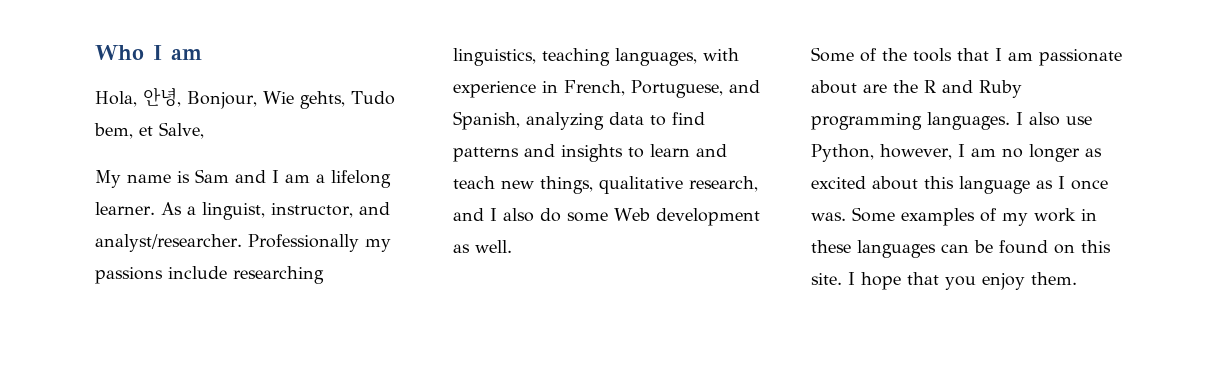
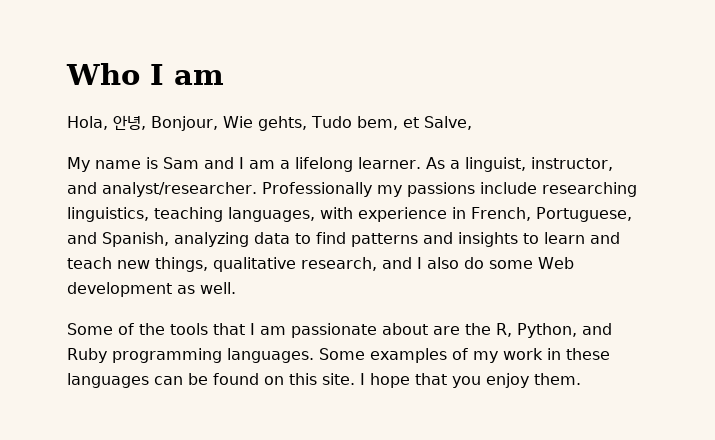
- Some of the tools that I am passionate about are the R and Ruby programming languages.
+ Some of the tools that I am passionate about are the R, Python, and Ruby programming languages.
- I also use Python, however, I am no longer as excited about this language as I once was.

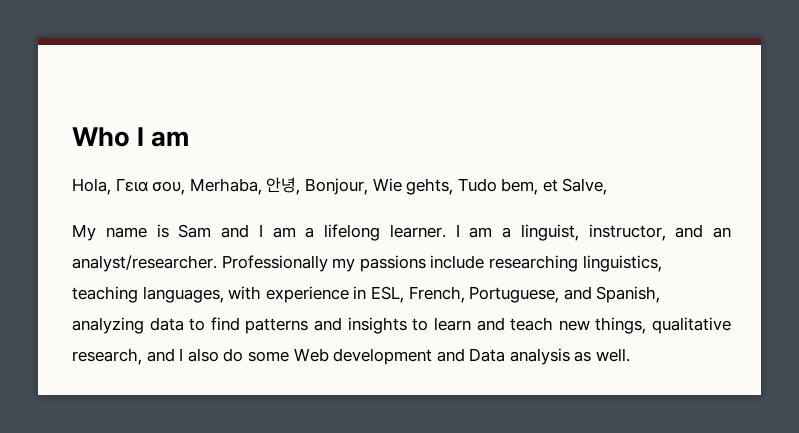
- Hola, 안녕, Bonjour, Wie gehts, Tudo bem, et Salve,
+ Hola, Γεια σου, Merhaba, 안녕, Bonjour, Wie gehts, Tudo bem, et Salve,
- As a linguist, instructor, and analyst/researcher.
+ I am a linguist, instructor, and an analyst/researcher.
- Professionally my passions include researching linguistics, teaching languages, with experience in French, Portuguese, and Spanish, analyzing data to find patterns and insights to learn and teach new things, qualitative research, and I also do some Web development as well.
+ Professionally my passions include researching linguistics, teaching languages, with experience in ESL, French, Portuguese, and Spanish, analyzing data to find patterns and insights to learn and teach new things, qualitative research, and I also do some Web development and Data analysis as well.
- Some of the tools that I am passionate about are the R, Python, and Ruby programming languages. Some examples of my work in these languages can be found on this site. I hope that you enjoy them.

